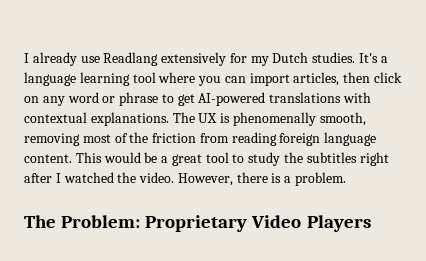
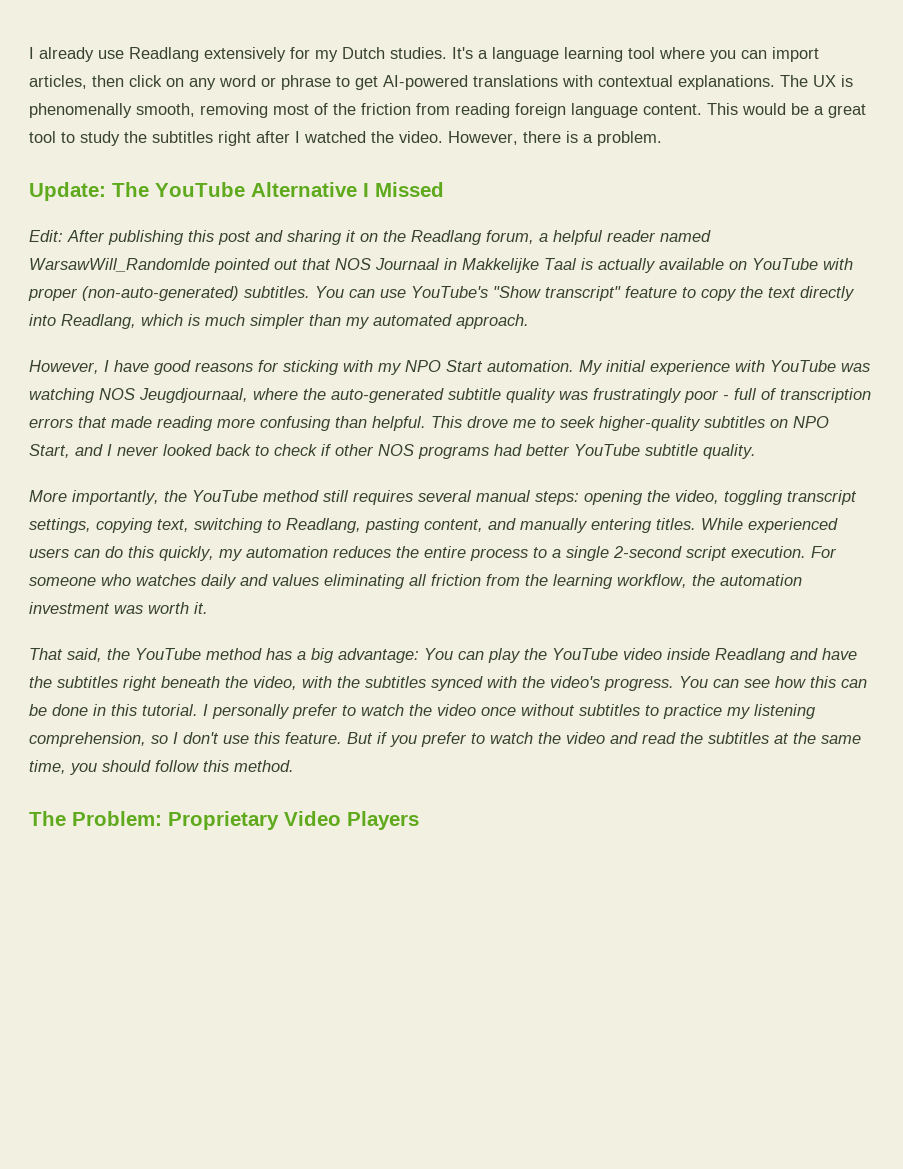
+ Update: The YouTube Alternative I Missed
+ Edit: After publishing this post and sharing it on the Readlang forum, a helpful reader named WarsawWill_Randomlde pointed out that NOS Journaal in Makkelijke Taal is actually available on YouTube with proper (non-auto-generated) subtitles. You can use YouTube's "Show transcript" feature to copy the text directly into Readlang, which is much simpler than my automated approach.
+ However, I have good reasons for sticking with my NPO Start automation. My initial experience with YouTube was watching NOS Jeugdjournaal, where the auto-generated subtitle quality was frustratingly poor - full of transcription errors that made reading more confusing than helpful. This drove me to seek higher-quality subtitles on NPO Start, and I never looked back to check if other NOS programs had better YouTube subtitle quality.
+ More importantly, the YouTube method still requires several manual steps: opening the video, toggling transcript settings, copying text, switching to Readlang, pasting content, and manually entering titles. While experienced users can do this quickly, my automation reduces the entire process to a single 2-second script execution. For someone who watches daily and values eliminating all friction from the learning workflow, the automation investment was worth it.
+ That said, the YouTube method has a big advantage: You can play the YouTube video inside Readlang and have the subtitles right beneath the video, with the subtitles synced with the video's progress. You can see how this can be done in this tutorial. I personally prefer to watch the video once without subtitles to practice my listening comprehension, so I don't use this feature. But if you prefer to watch the video and read the subtitles at the same time, you should follow this method.

